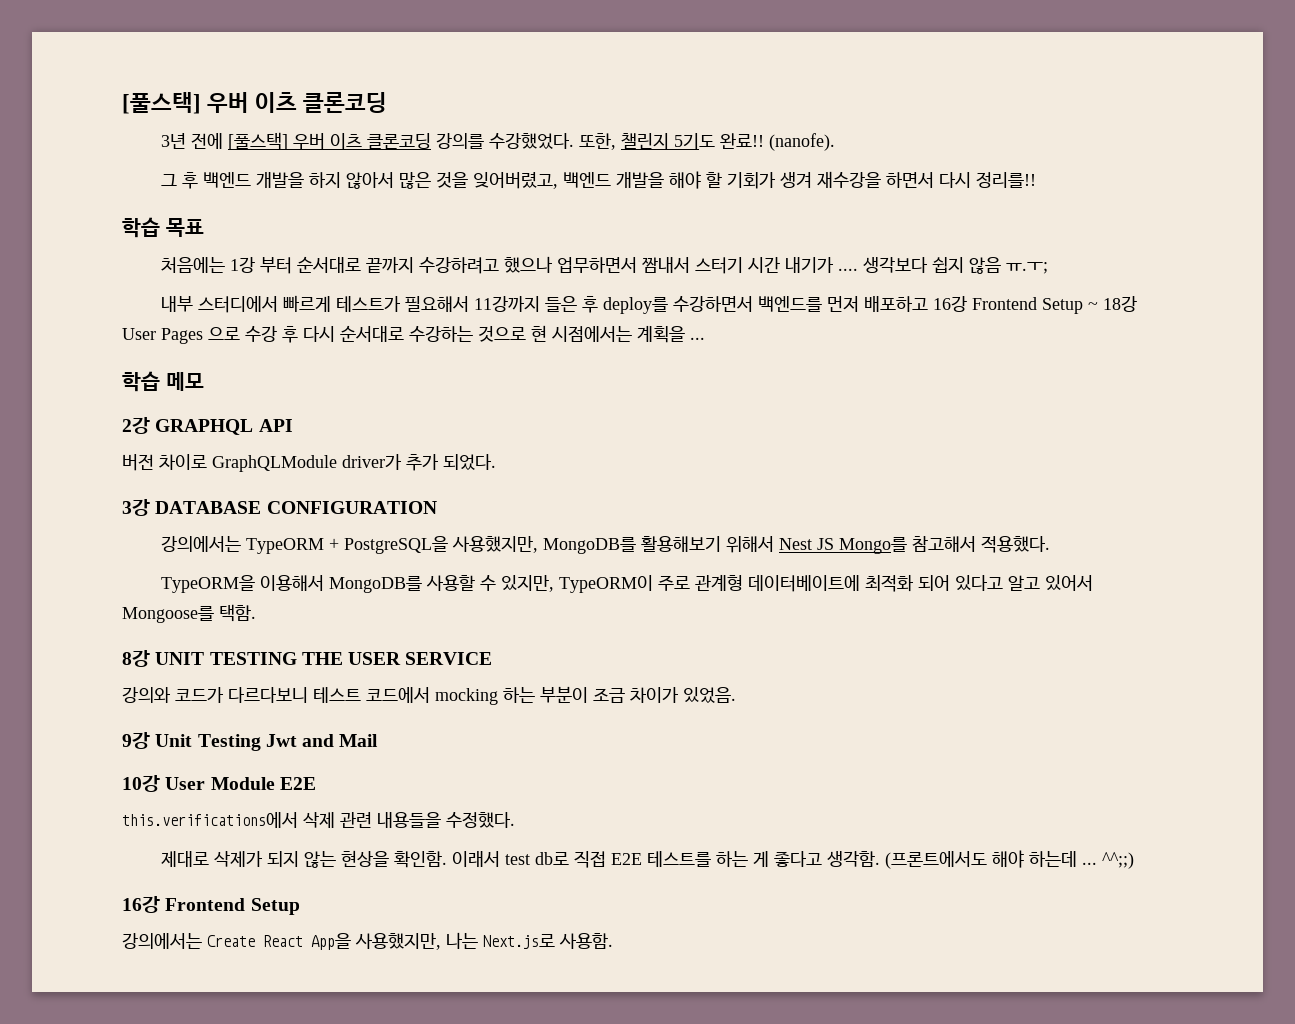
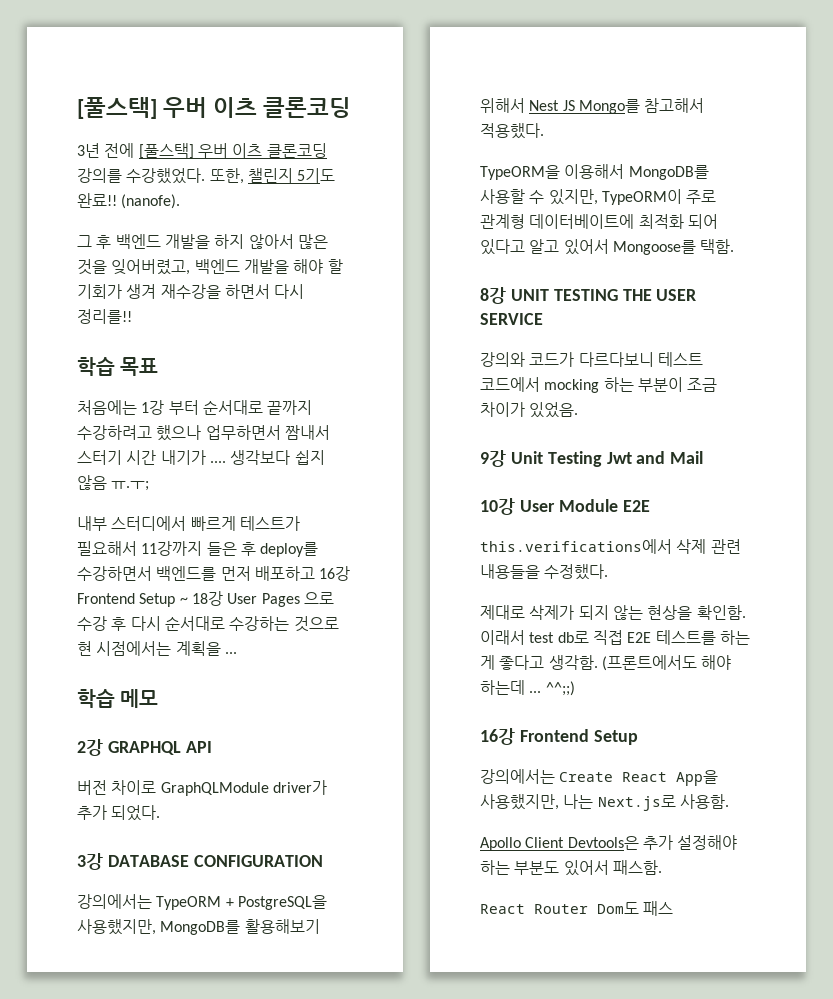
+ Apollo Client Devtools은 추가 설정해야 하는 부분도 있어서 패스함.
+ React Router Dom도 패스

